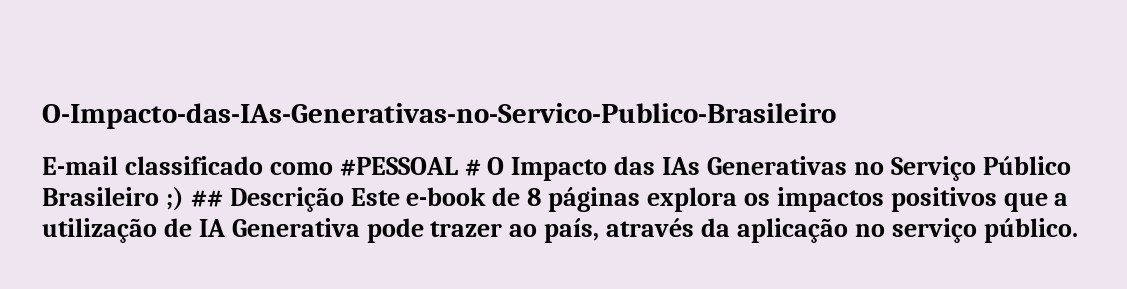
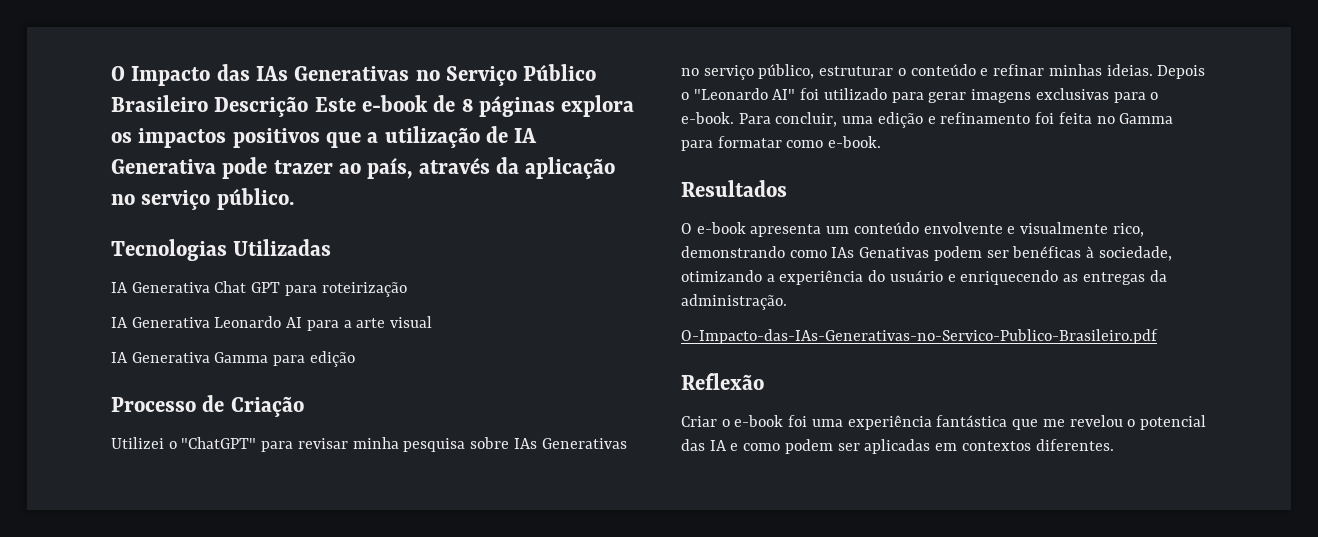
- O-Impacto-das-IAs-Generativas-no-Servico-Publico-Brasileiro
- E-mail classificado como #PESSOAL # O Impacto das IAs Generativas no Serviço Público Brasileiro ;) ## Descrição Este e-book de 8 páginas explora os impactos positivos que a utilização de IA Generativa pode trazer ao país, através da aplicação no serviço público.
+ O Impacto das IAs Generativas no Serviço Público Brasileiro Descrição Este e-book de 8 páginas explora os impactos positivos que a utilização de IA Generativa pode trazer ao país, através da aplicação no serviço público.
+ Tecnologias Utilizadas
+ IA Generativa Chat GPT para roteirização
+ IA Generativa Leonardo AI para a arte visual
+ IA Generativa Gamma para edição
+ Processo de Criação
+ Utilizei o "ChatGPT" para revisar minha pesquisa sobre IAs Generativas no serviço público, estruturar o conteúdo e refinar minhas ideias. Depois o "Leonardo AI" foi utilizado para gerar imagens exclusivas para o e-book. Para concluir, uma edição e refinamento foi feita no Gamma para formatar como e-book.
+ Resultados
+ O e-book apresenta um conteúdo envolvente e visualmente rico, demonstrando como IAs Genativas podem ser benéficas à sociedade, otimizando a experiência do usuário e enriquecendo as entregas da administração.
+ O-Impacto-das-IAs-Generativas-no-Servico-Publico-Brasileiro.pdf
+ Reflexão
+ Criar o e-book foi uma experiência fantástica que me revelou o potencial das IA e como podem ser aplicadas em contextos diferentes.

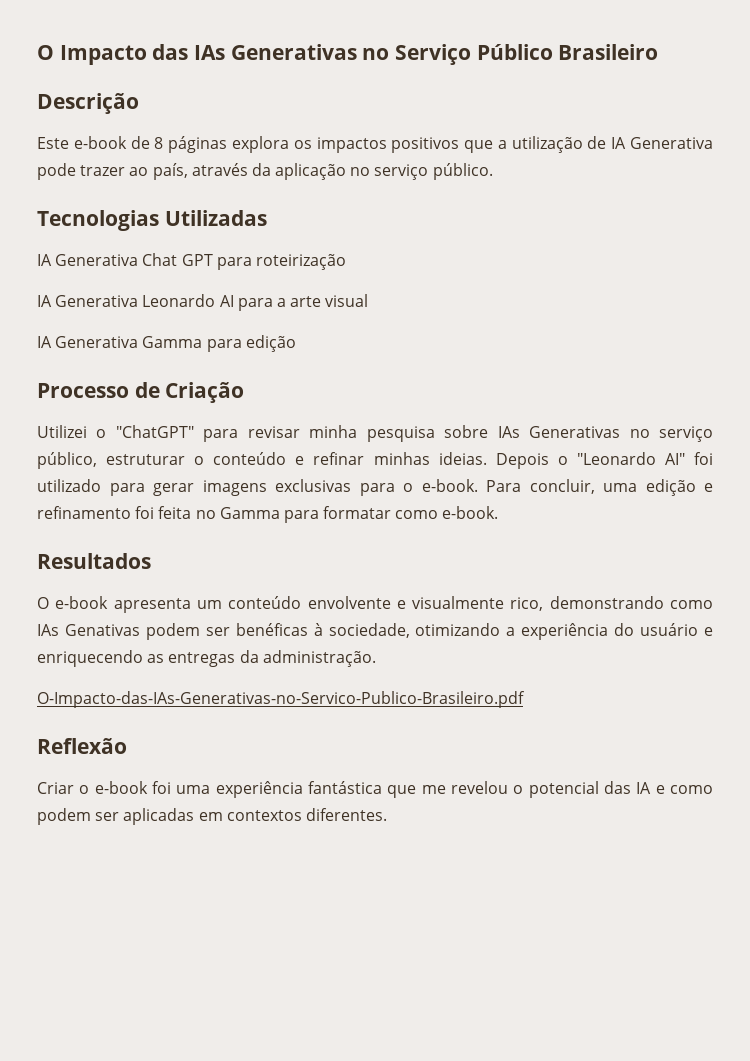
- O Impacto das IAs Generativas no Serviço Público Brasileiro Descrição Este e-book de 8 páginas explora os impactos positivos que a utilização de IA Generativa pode trazer ao país, através da aplicação no serviço público.
+ O Impacto das IAs Generativas no Serviço Público Brasileiro
+ Descrição
+ Este e-book de 8 páginas explora os impactos positivos que a utilização de IA Generativa pode trazer ao país, através da aplicação no serviço público.

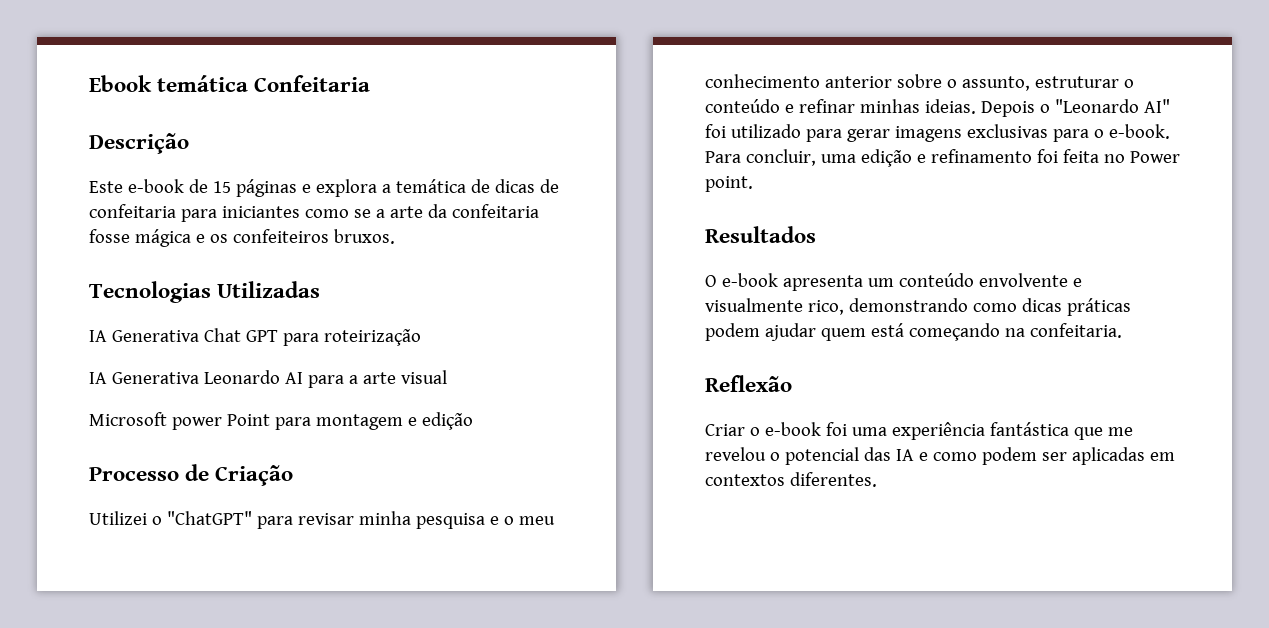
- O Impacto das IAs Generativas no Serviço Público Brasileiro
+ Ebook temática Confeitaria
  Descrição
- Este e-book de 8 páginas explora os impactos positivos que a utilização de IA Generativa pode trazer ao país, através da aplicação no serviço público.
+ Este e-book de 15 páginas e explora a temática de dicas de confeitaria para iniciantes como se a arte da confeitaria fosse mágica e os confeiteiros bruxos.
- IA Generativa Gamma para edição
+ Microsoft power Point para montagem e edição
- Utilizei o "ChatGPT" para revisar minha pesquisa sobre IAs Generativas no serviço público, estruturar o conteúdo e refinar minhas ideias.
+ Utilizei o "ChatGPT" para revisar minha pesquisa e o meu conhecimento anterior sobre o assunto, estruturar o conteúdo e refinar minhas ideias.
- Para concluir, uma edição e refinamento foi feita no Gamma para formatar como e-book.
+ Para concluir, uma edição e refinamento foi feita no Power point.
- O e-book apresenta um conteúdo envolvente e visualmente rico, demonstrando como IAs Genativas podem ser benéficas à sociedade, otimizando a experiência do usuário e enriquecendo as entregas da administração.
- O-Impacto-das-IAs-Generativas-no-Servico-Publico-Brasileiro.pdf
+ O e-book apresenta um conteúdo envolvente e visualmente rico, demonstrando como dicas práticas podem ajudar quem está começando na confeitaria.

